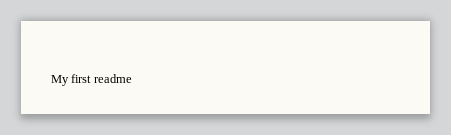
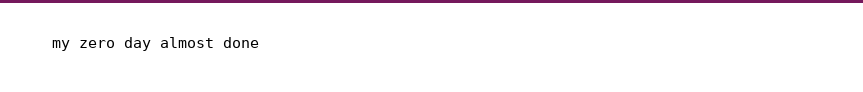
- My first readme
+ my zero day almost done

